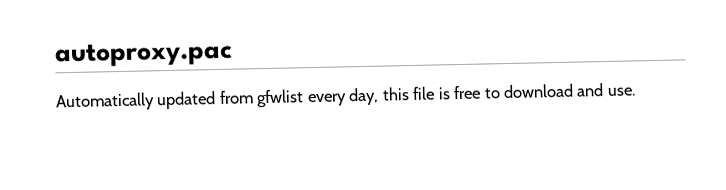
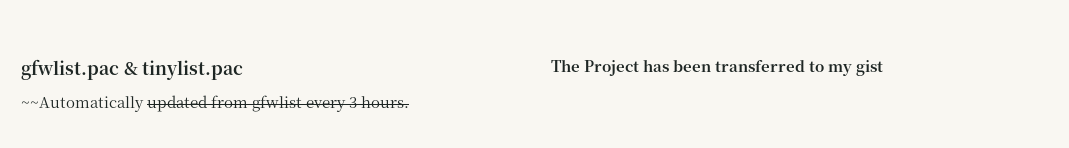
- autoproxy.pac
- Automatically updated from gfwlist every day, this file is free to download and use.
+ gfwlist.pac & tinylist.pac
+ ~~Automatically updated from gfwlist every 3 hours.
+ The Project has been transferred to my gist

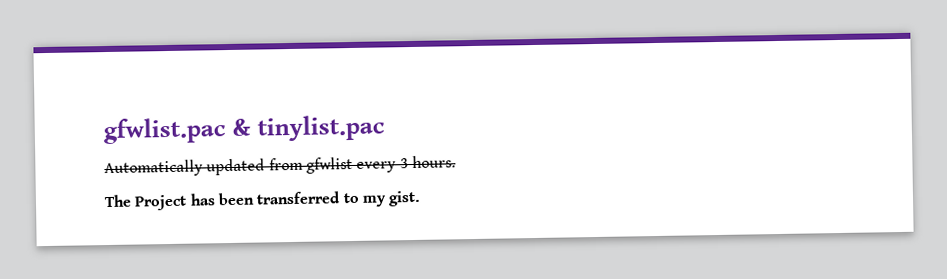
- ~~Automatically updated from gfwlist every 3 hours.
+ Automatically updated from gfwlist every 3 hours.
- The Project has been transferred to my gist
+ The Project has been transferred to my gist.

